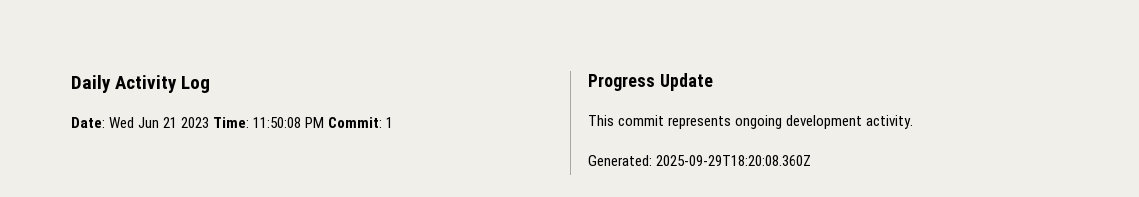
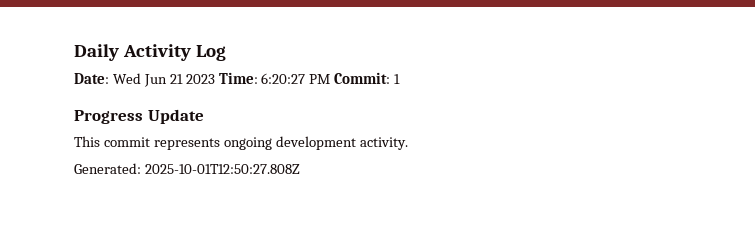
- Date: Wed Jun 21 2023 Time: 11:50:08 PM Commit: 1
+ Date: Wed Jun 21 2023 Time: 6:20:27 PM Commit: 1
- Generated: 2025-09-29T18:20:08.360Z
+ Generated: 2025-10-01T12:50:27.808Z

